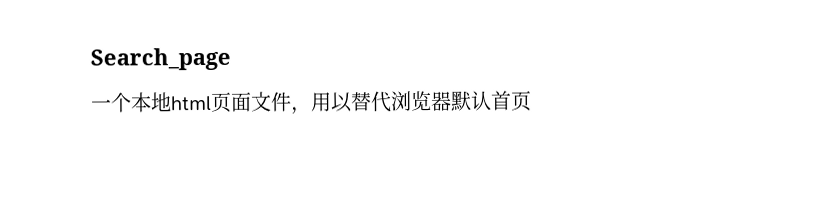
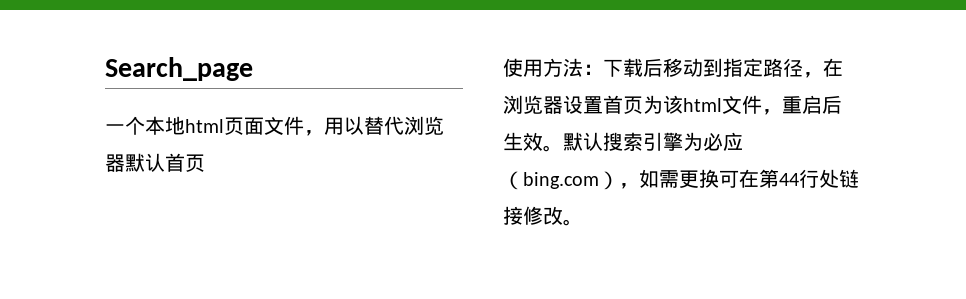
+ 使用方法：下载后移动到指定路径，在浏览器设置首页为该html文件，重启后生效。默认搜索引擎为必应（bing.com），如需更换可在第44行处链接修改。

